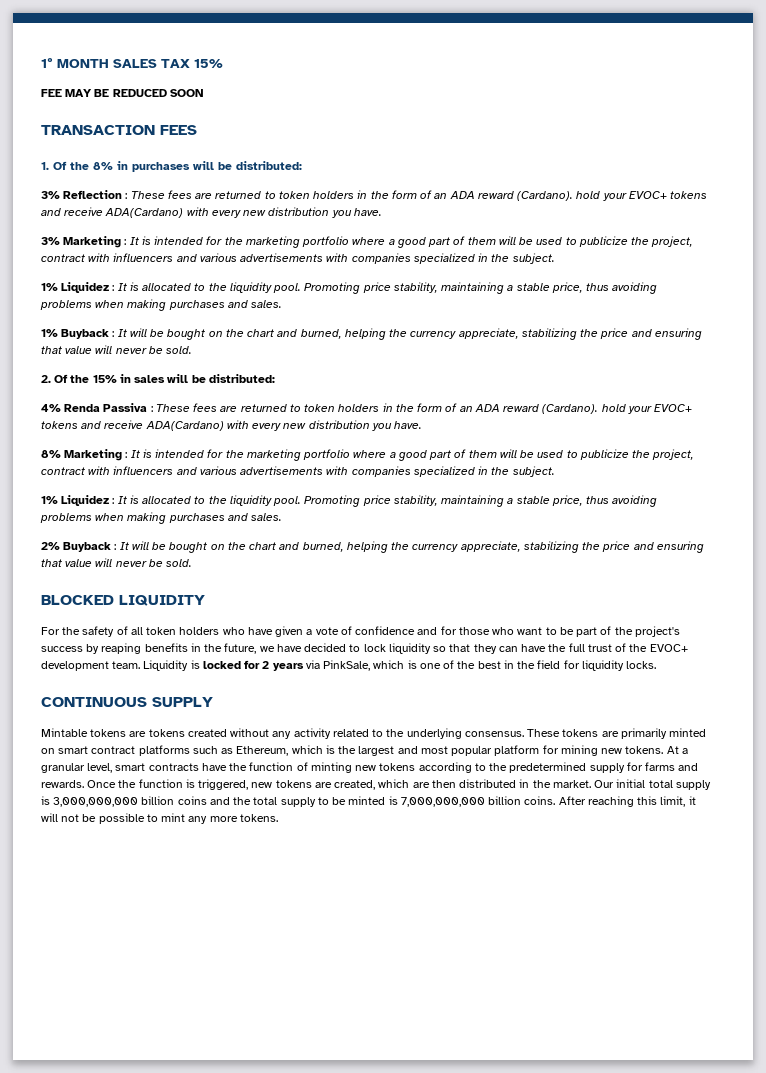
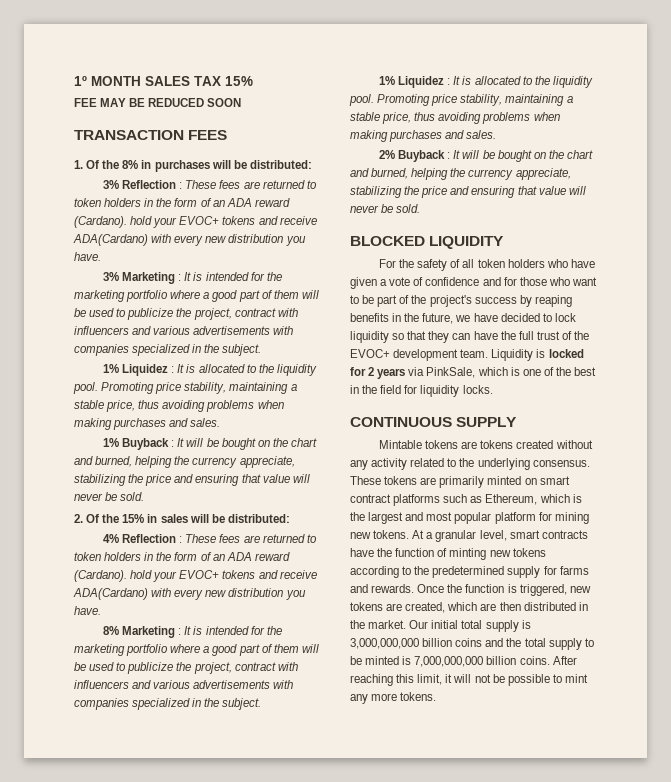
- 4% Renda Passiva : These fees are returned to token holders in the form of an ADA reward (Cardano). hold your EVOC+ tokens and receive ADA(Cardano) with every new distribution you have.
+ 4% Reflection : These fees are returned to token holders in the form of an ADA reward (Cardano). hold your EVOC+ tokens and receive ADA(Cardano) with every new distribution you have.

